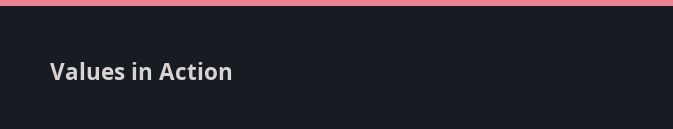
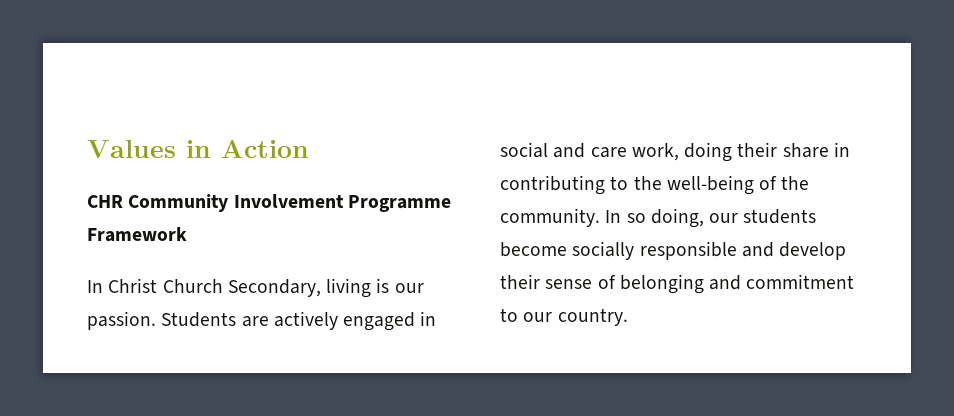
+ CHR Community Involvement Programme Framework
+ In Christ Church Secondary, living is our passion. Students are actively engaged in social and care work, doing their share in contributing to the well-being of the community. In so doing, our students become socially responsible and develop their sense of belonging and commitment to our country.

